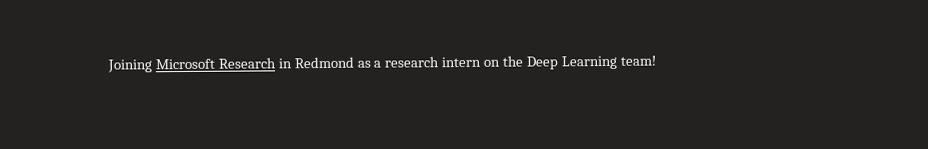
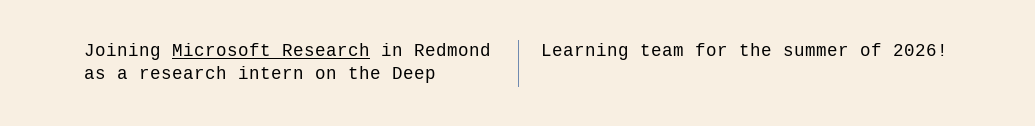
- Joining Microsoft Research in Redmond as a research intern on the Deep Learning team!
+ Joining Microsoft Research in Redmond as a research intern on the Deep Learning team for the summer of 2026!

